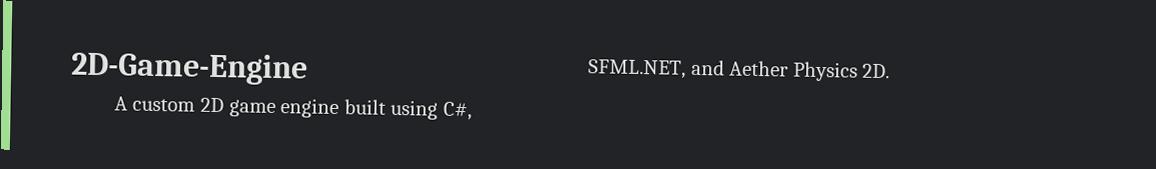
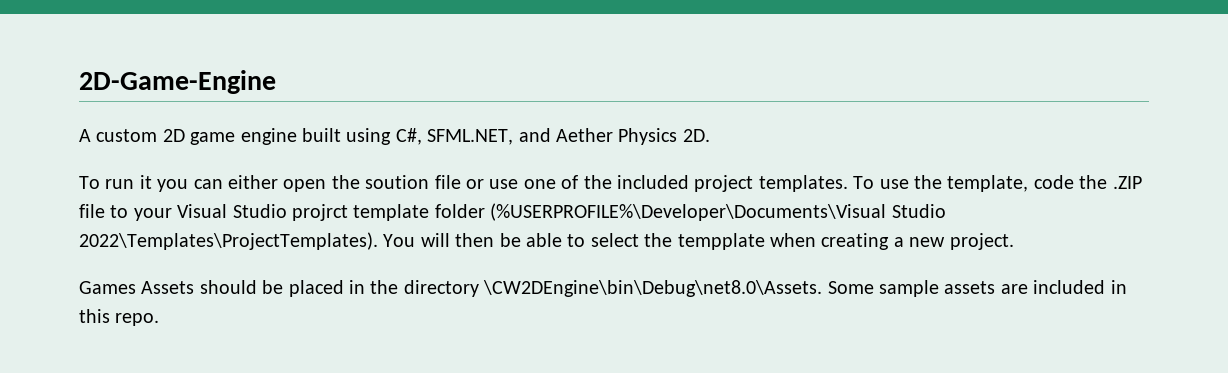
+ To run it you can either open the soution file or use one of the included project templates. To use the template, code the .ZIP file to your Visual Studio projrct template folder (%USERPROFILE%\Developer\Documents\Visual Studio 2022\Templates\ProjectTemplates). You will then be able to select the tempplate when creating a new project.
+ Games Assets should be placed in the directory \CW2DEngine\bin\Debug\net8.0\Assets. Some sample assets are included in this repo.

